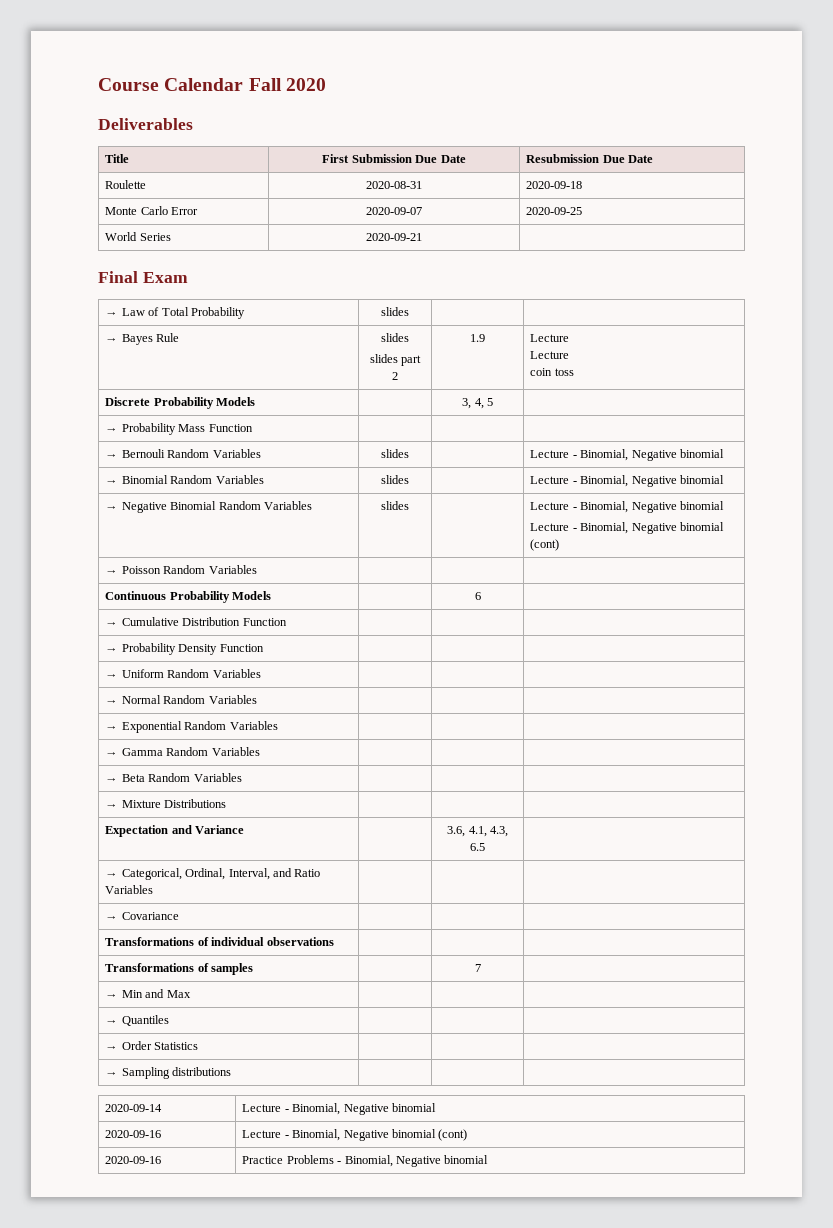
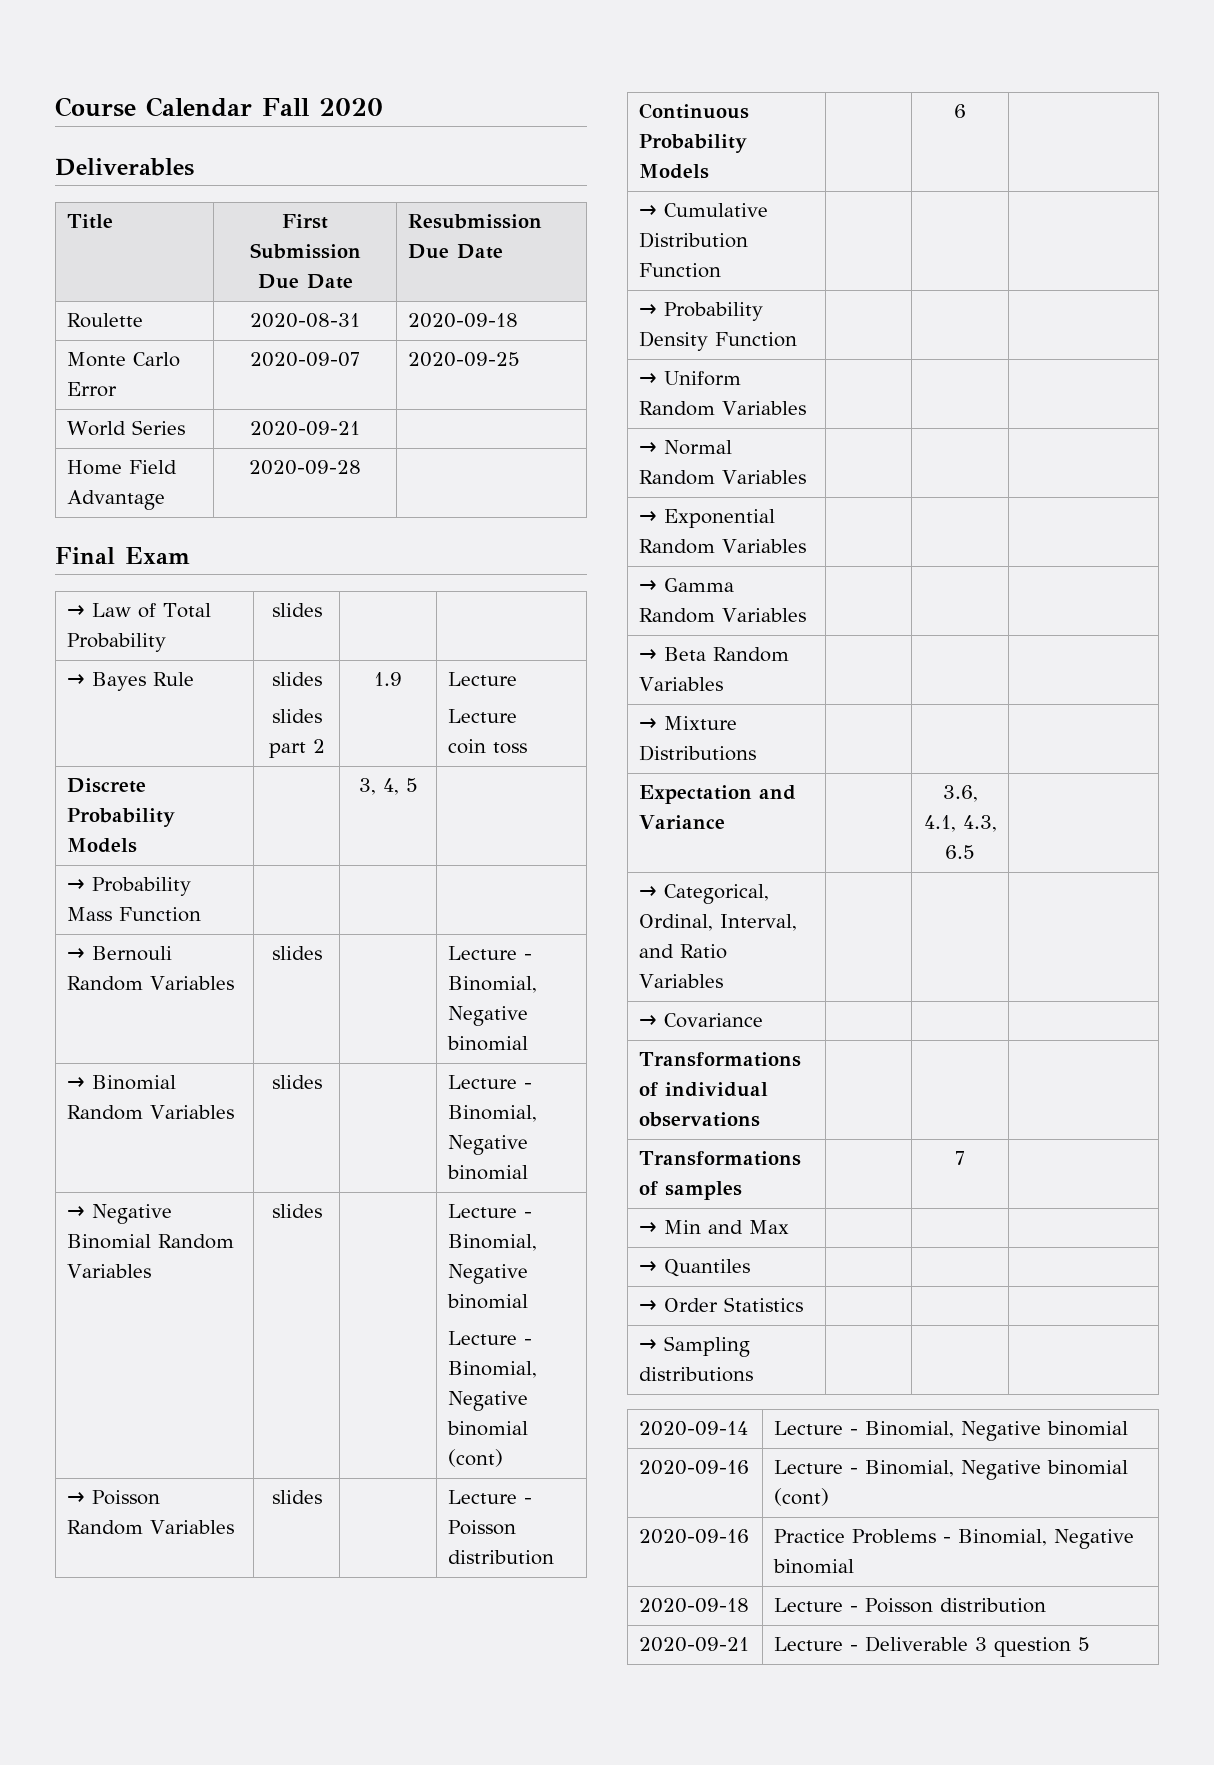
+ Home Field Advantage | 2020-09-28 |
- → Poisson Random Variables | | |
+ → Poisson Random Variables | slides | | Lecture - Poisson distribution
+ 2020-09-18 | Lecture - Poisson distribution
+ 2020-09-21 | Lecture - Deliverable 3 question 5

